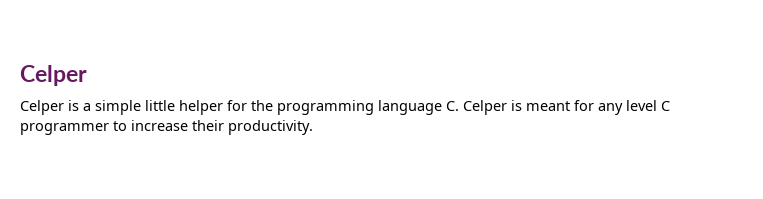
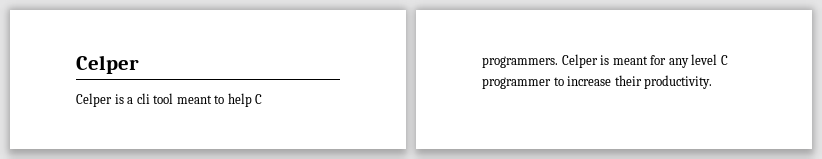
- Celper is a simple little helper for the programming language C. Celper is meant for any level C programmer to increase their productivity.
+ Celper is a cli tool meant to help C programmers. Celper is meant for any level C programmer to increase their productivity.

